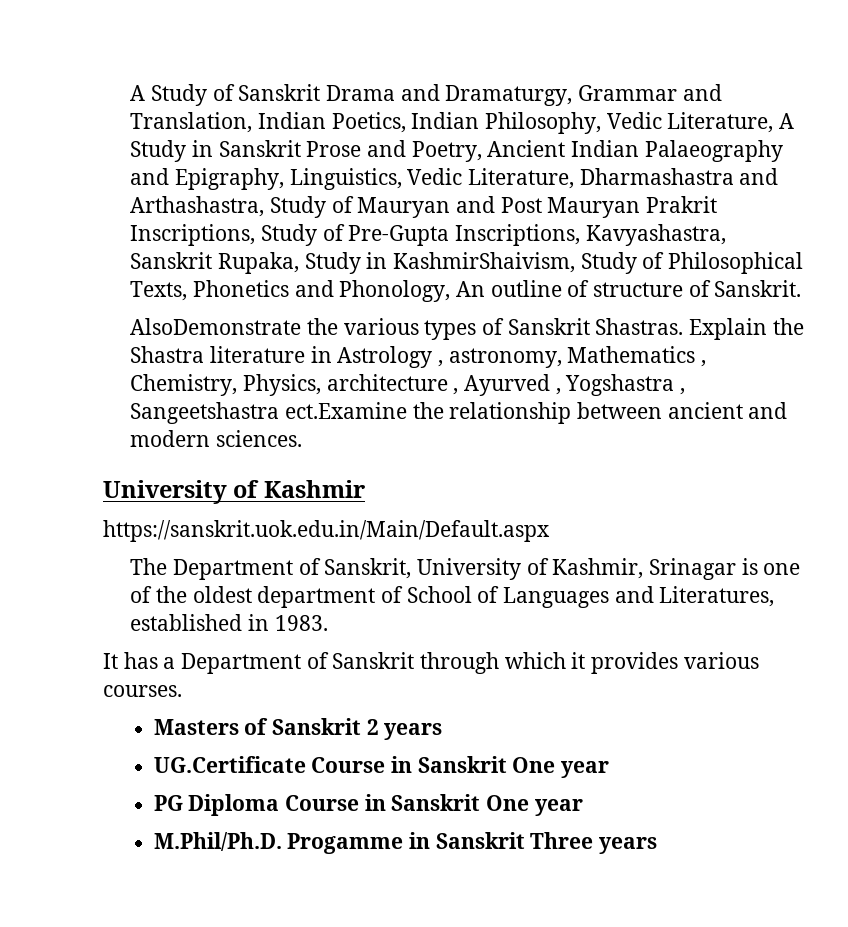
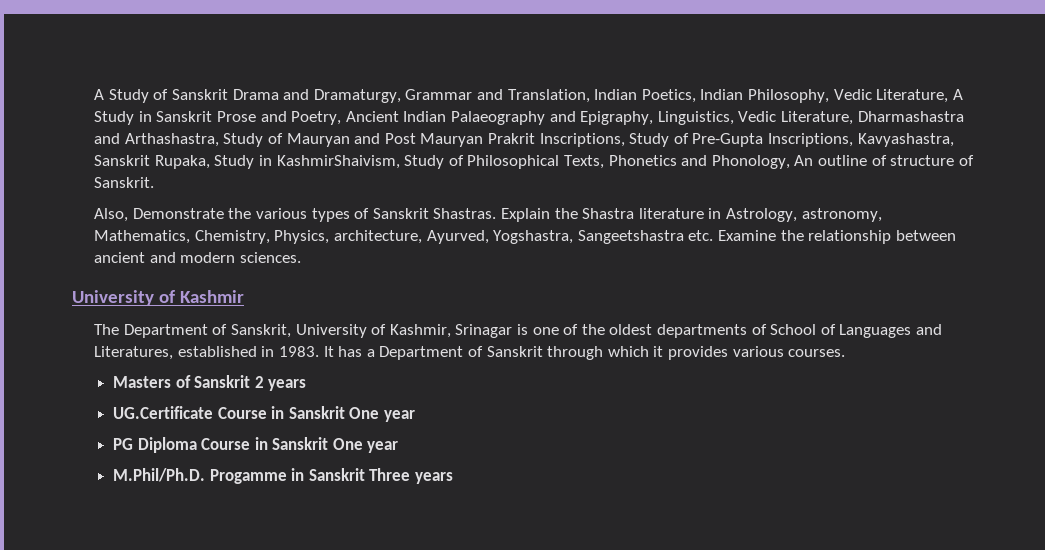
- AlsoDemonstrate the various types of Sanskrit Shastras.
+ Also, Demonstrate the various types of Sanskrit Shastras.
- Explain the Shastra literature in Astrology , astronomy, Mathematics , Chemistry, Physics, architecture , Ayurved , Yogshastra , Sangeetshastra ect.Examine the relationship between ancient and modern sciences.
+ Explain the Shastra literature in Astrology, astronomy, Mathematics, Chemistry, Physics, architecture, Ayurved, Yogshastra, Sangeetshastra etc. Examine the relationship between ancient and modern sciences.
- https://sanskrit.uok.edu.in/Main/Default.aspx
- The Department of Sanskrit, University of Kashmir, Srinagar is one of the oldest department of School of Languages and Literatures, established in 1983.
- It has a Department of Sanskrit through which it provides various courses.
+ The Department of Sanskrit, University of Kashmir, Srinagar is one of the oldest departments of School of Languages and Literatures, established in 1983. It has a Department of Sanskrit through which it provides various courses.

